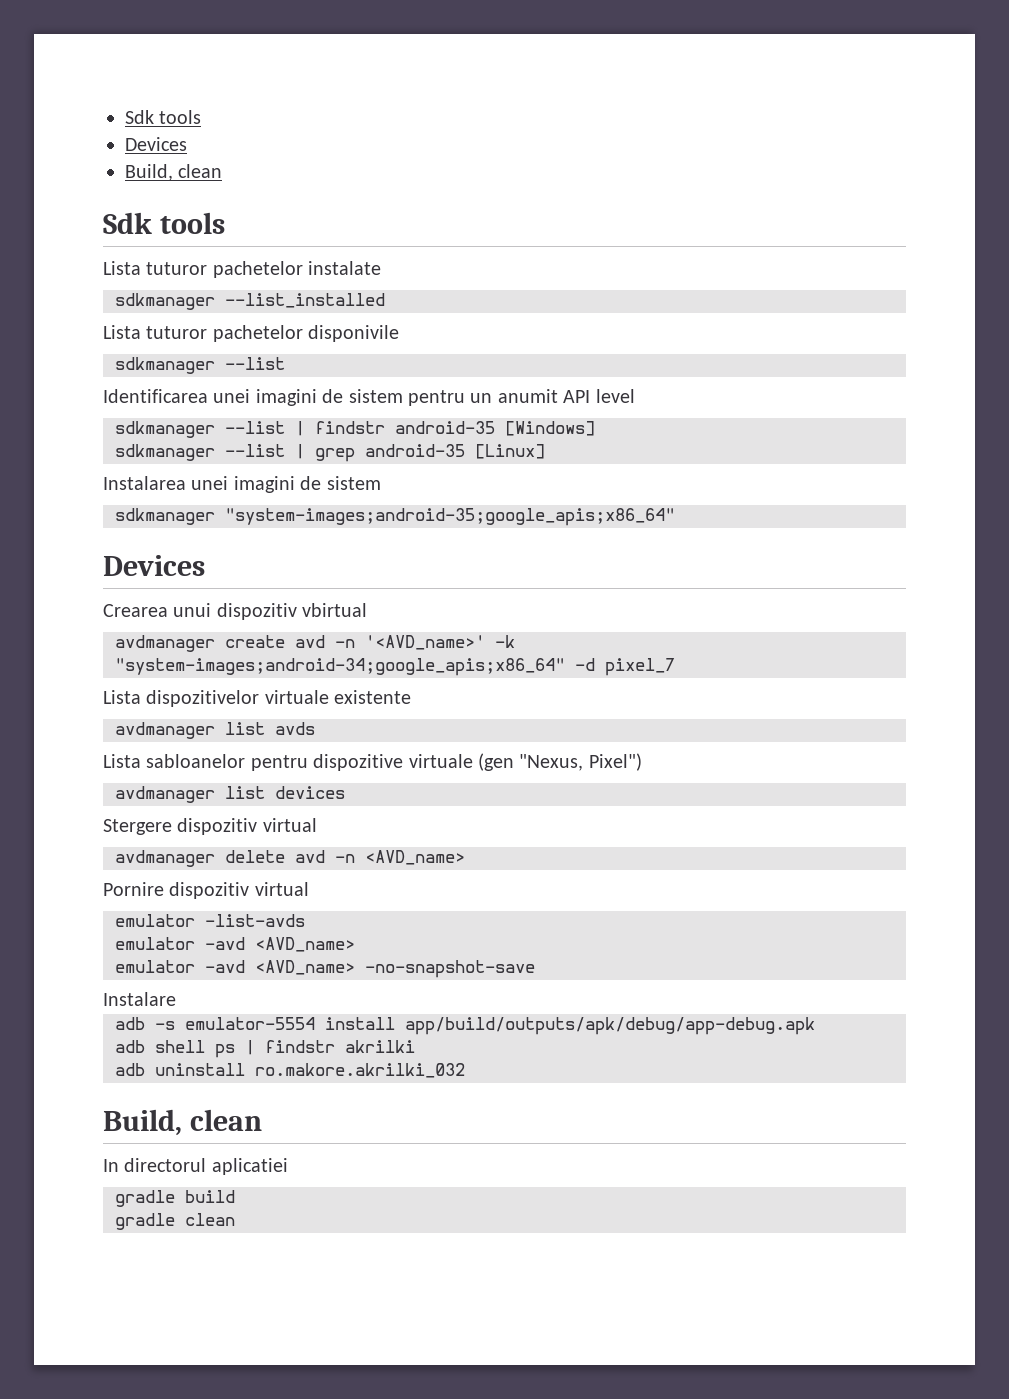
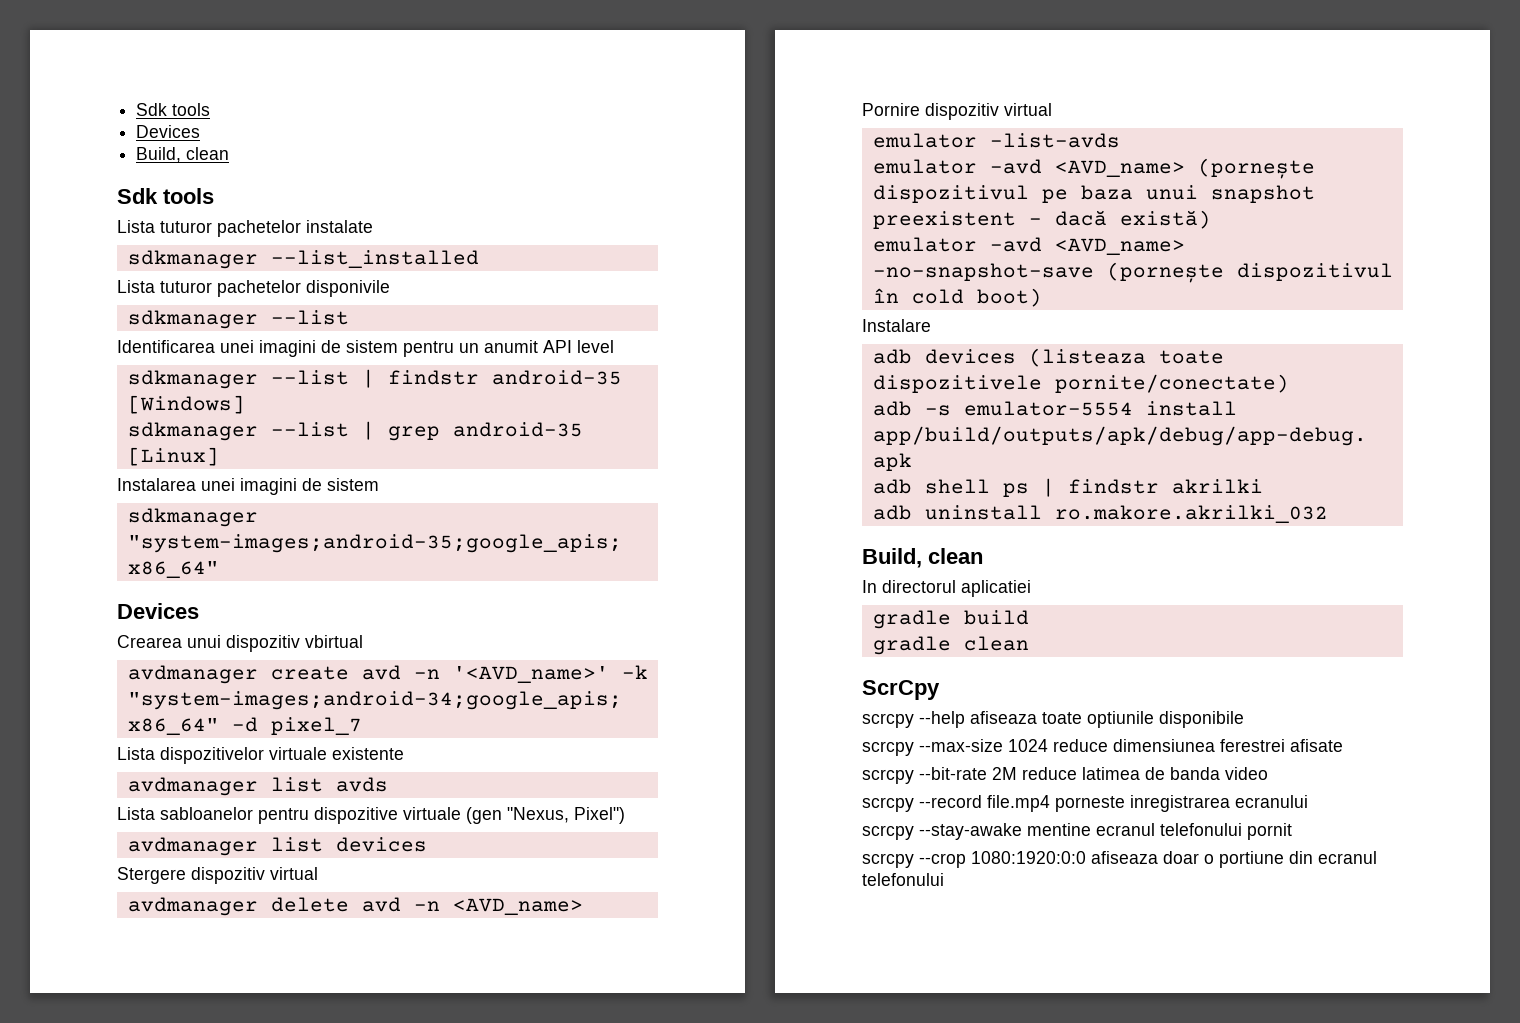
  emulator -list-avds
- emulator -avd <AVD_name>
- emulator -avd <AVD_name> -no-snapshot-save
+ emulator -avd <AVD_name> (pornește dispozitivul pe baza unui snapshot preexistent - dacă există)
+ emulator -avd <AVD_name> -no-snapshot-save (pornește dispozitivul în cold boot)
  Instalare
+ adb devices (listeaza toate dispozitivele pornite/conectate)
+ ScrCpy
+ scrcpy --help afiseaza toate optiunile disponibile
+ scrcpy --max-size 1024 reduce dimensiunea ferestrei afisate
+ scrcpy --bit-rate 2M reduce latimea de banda video
+ scrcpy --record file.mp4 porneste inregistrarea ecranului
+ scrcpy --stay-awake mentine ecranul telefonului pornit
+ scrcpy --crop 1080:1920:0:0 afiseaza doar o portiune din ecranul telefonului

